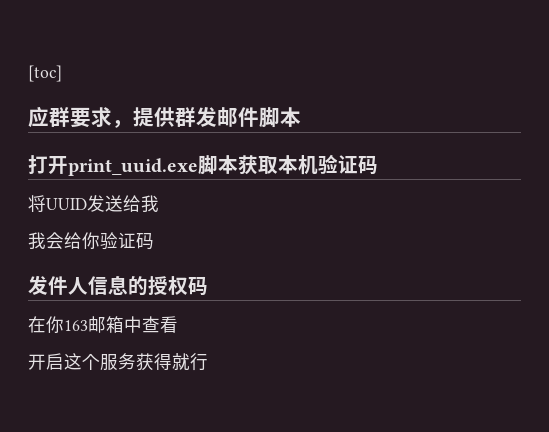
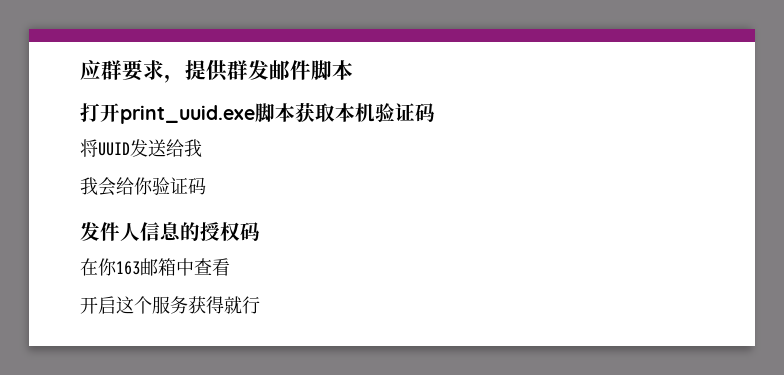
- [toc]

